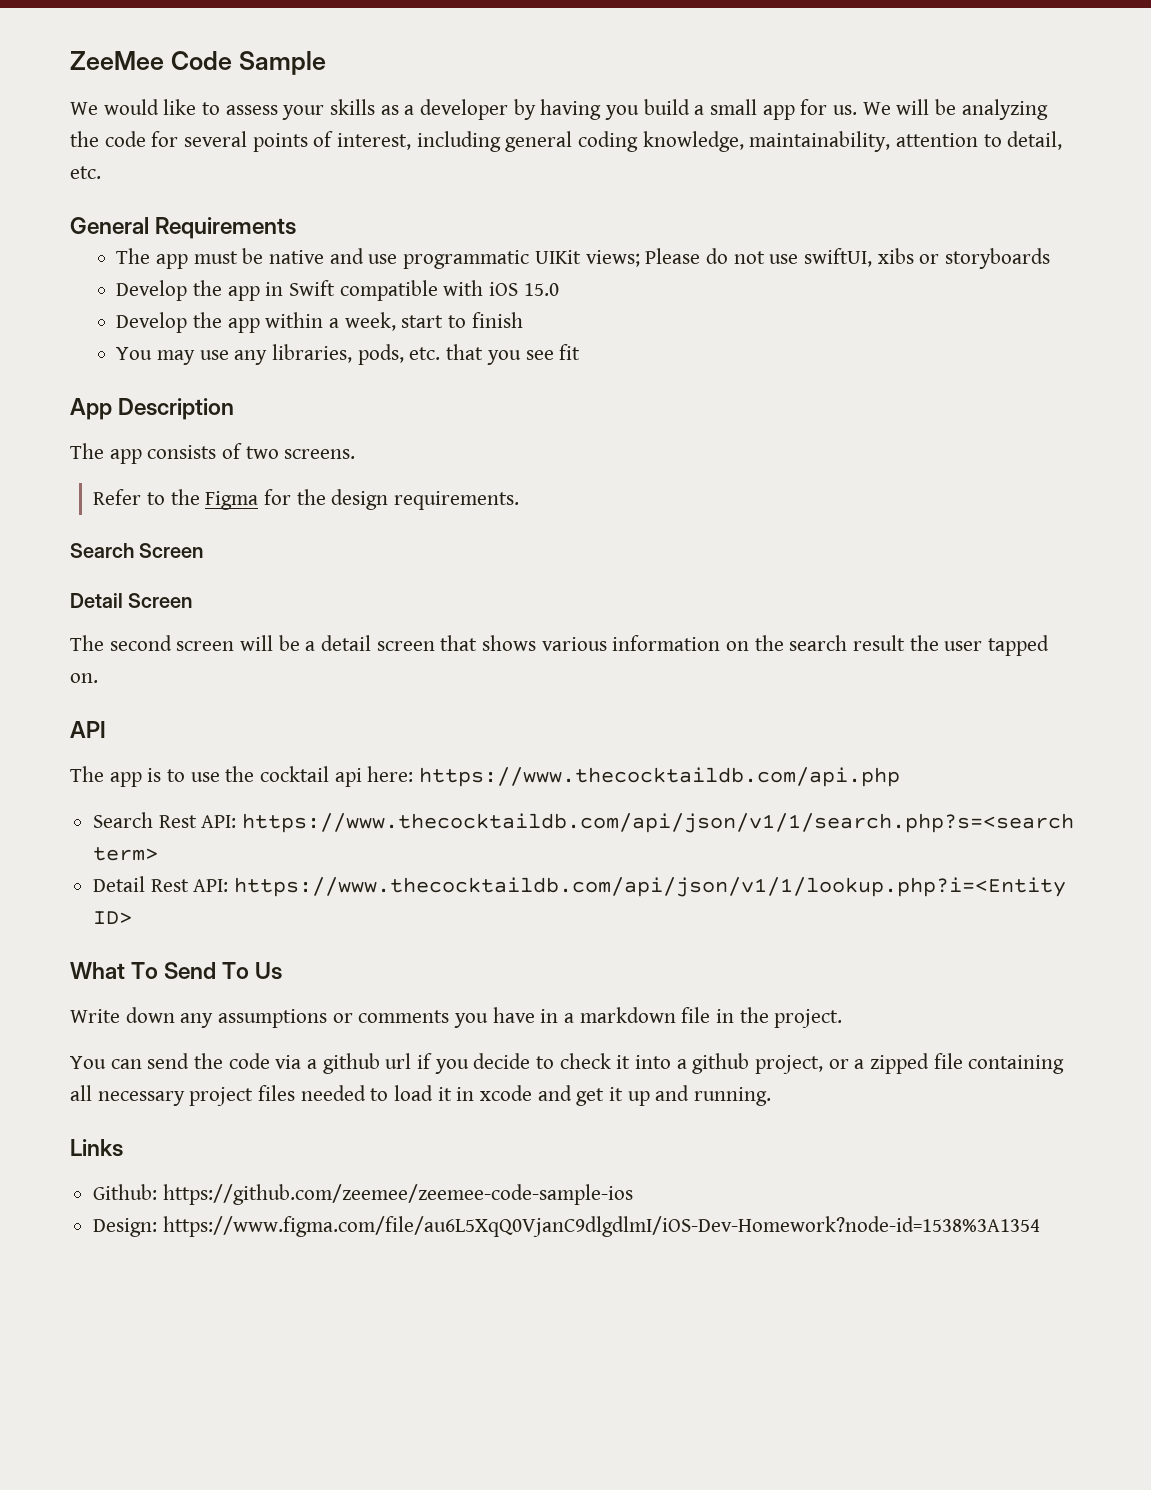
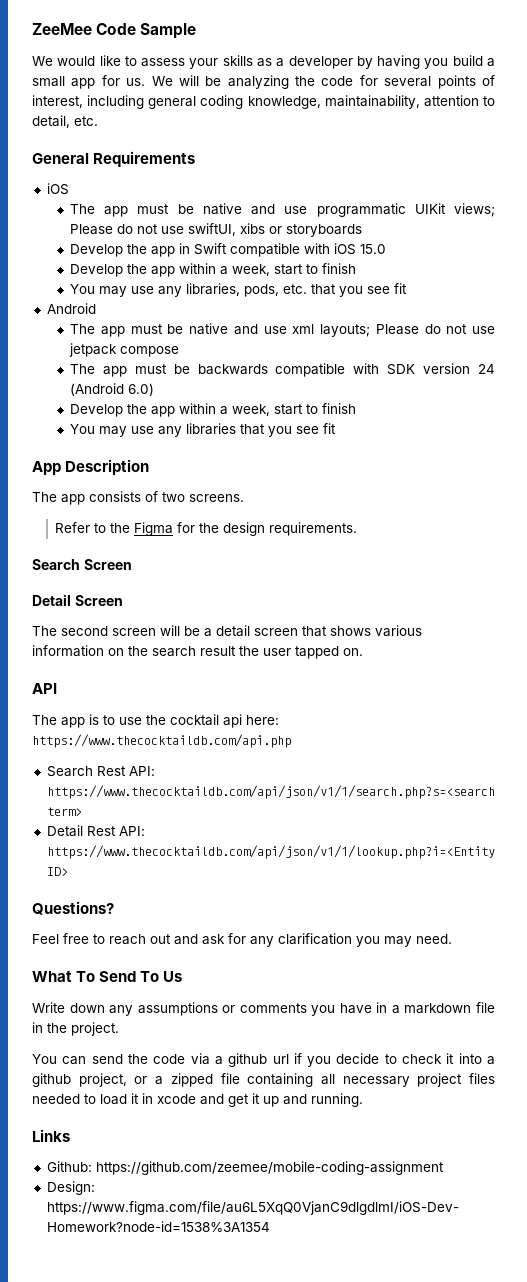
  General Requirements
+ iOS
+ Android
+ The app must be native and use xml layouts; Please do not use jetpack compose
+ The app must be backwards compatible with SDK version 24 (Android 6.0)
+ Develop the app within a week, start to finish
+ You may use any libraries that you see fit
+ Questions?
+ Feel free to reach out and ask for any clarification you may need.
- Github: https://github.com/zeemee/zeemee-code-sample-ios
+ Github: https://github.com/zeemee/mobile-coding-assignment

